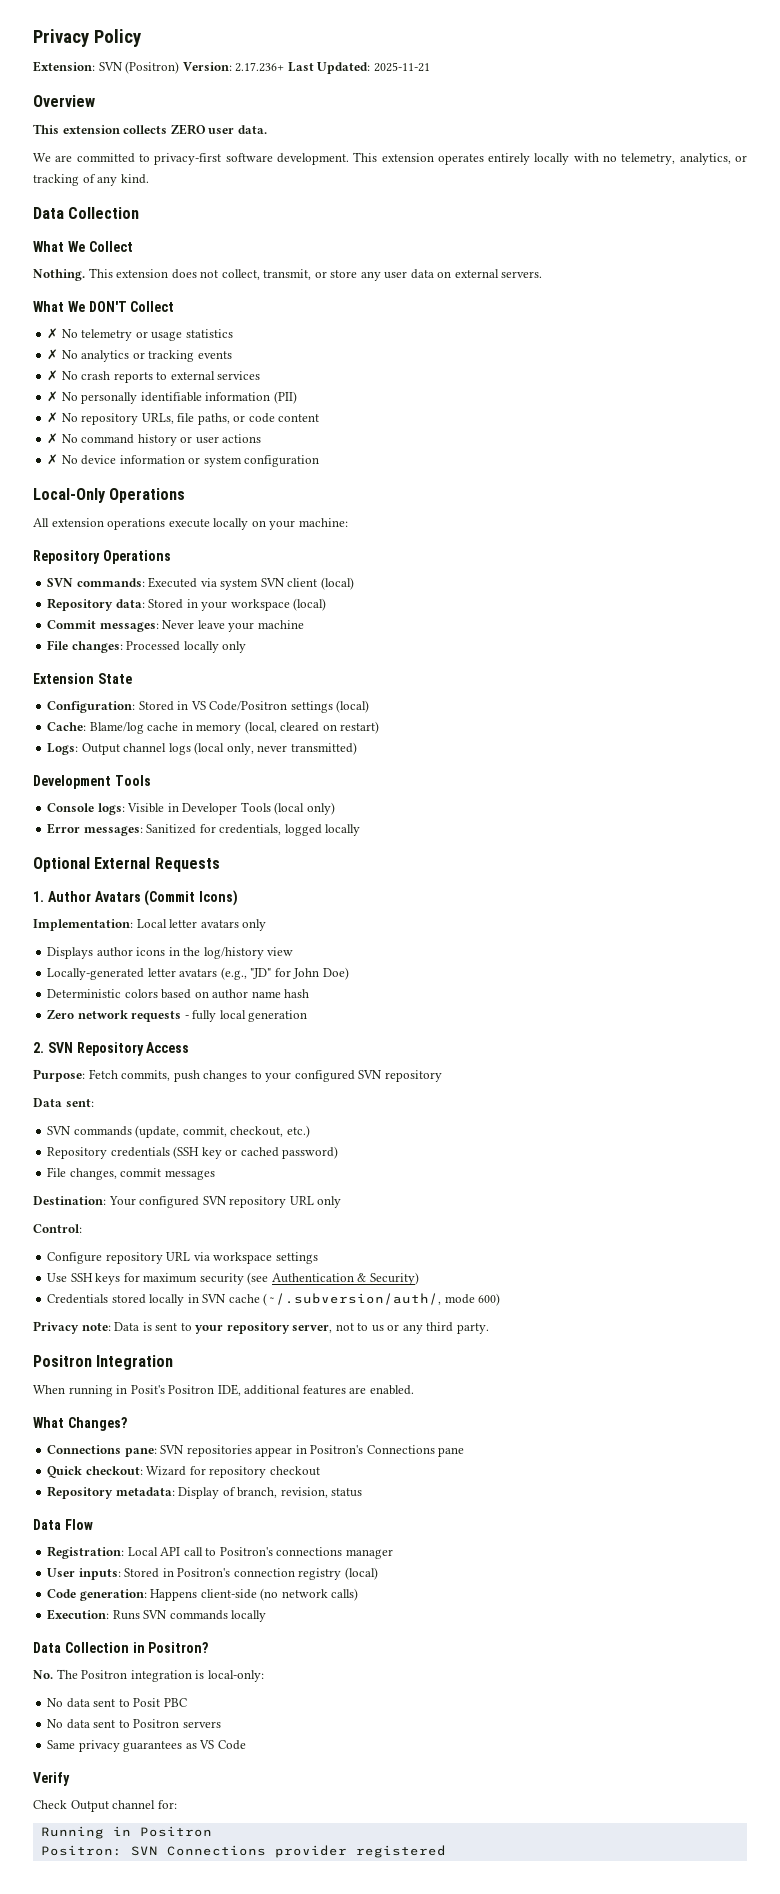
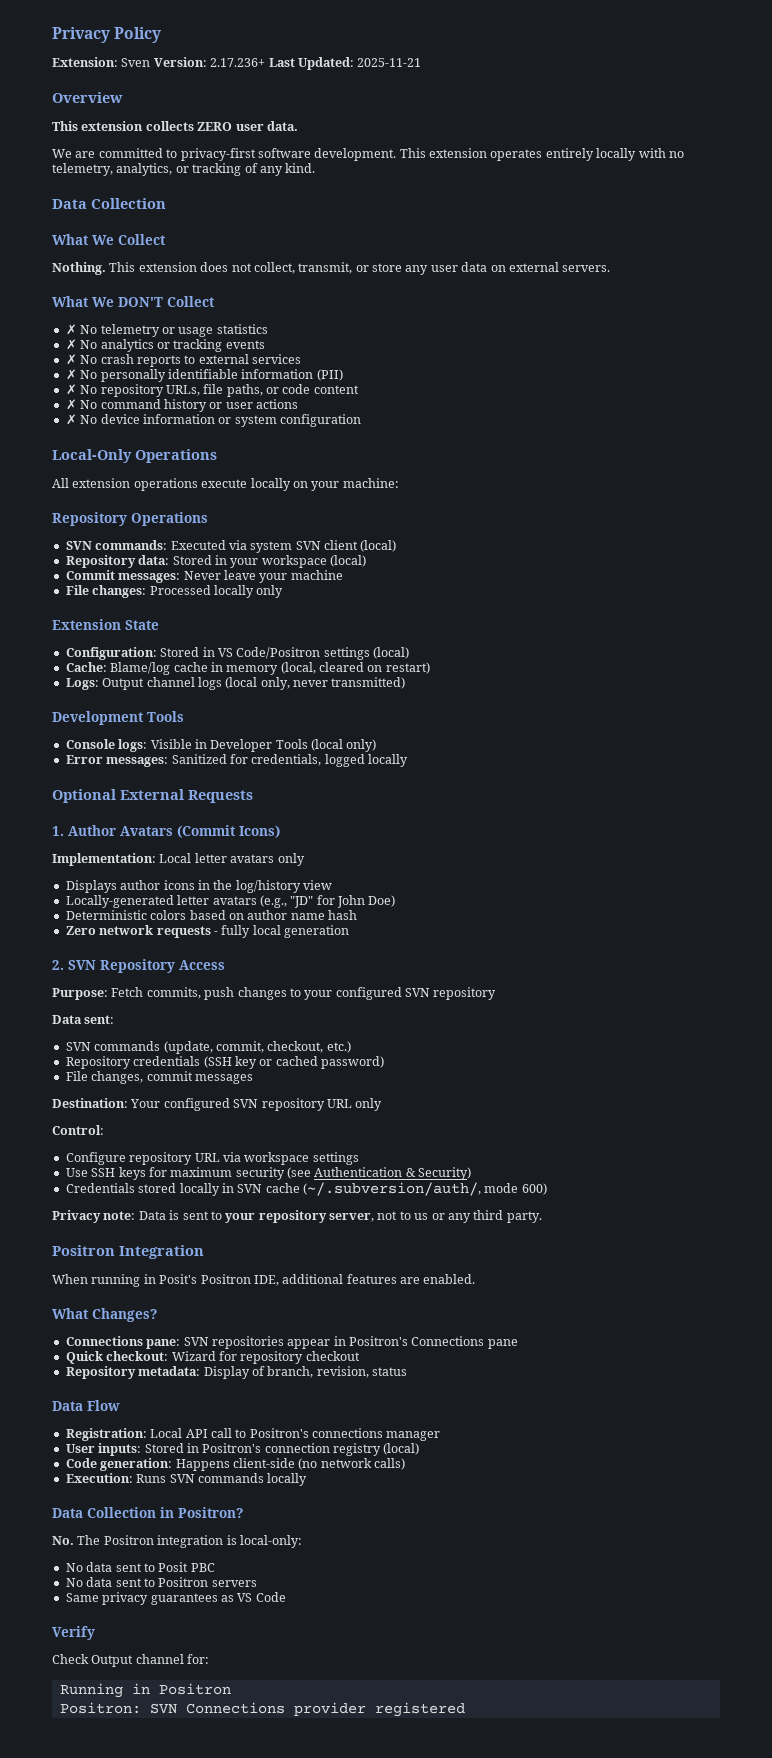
- Extension: SVN (Positron) Version: 2.17.236+ Last Updated: 2025-11-21
+ Extension: Sven Version: 2.17.236+ Last Updated: 2025-11-21

